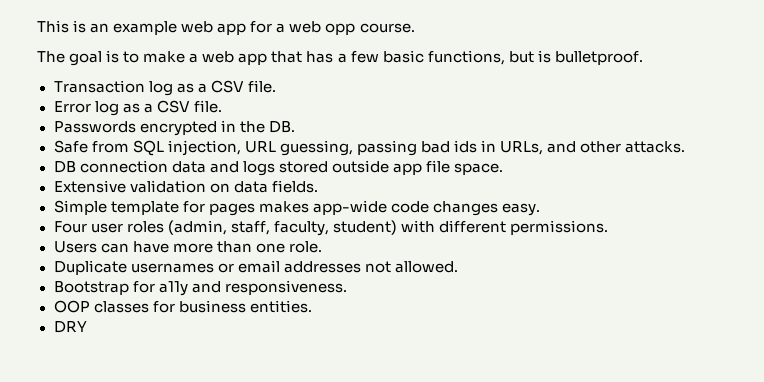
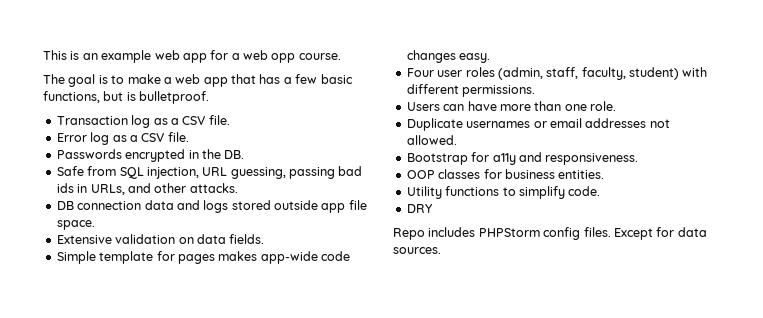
+ Utility functions to simplify code.
  DRY
+ Repo includes PHPStorm config files. Except for data sources.

